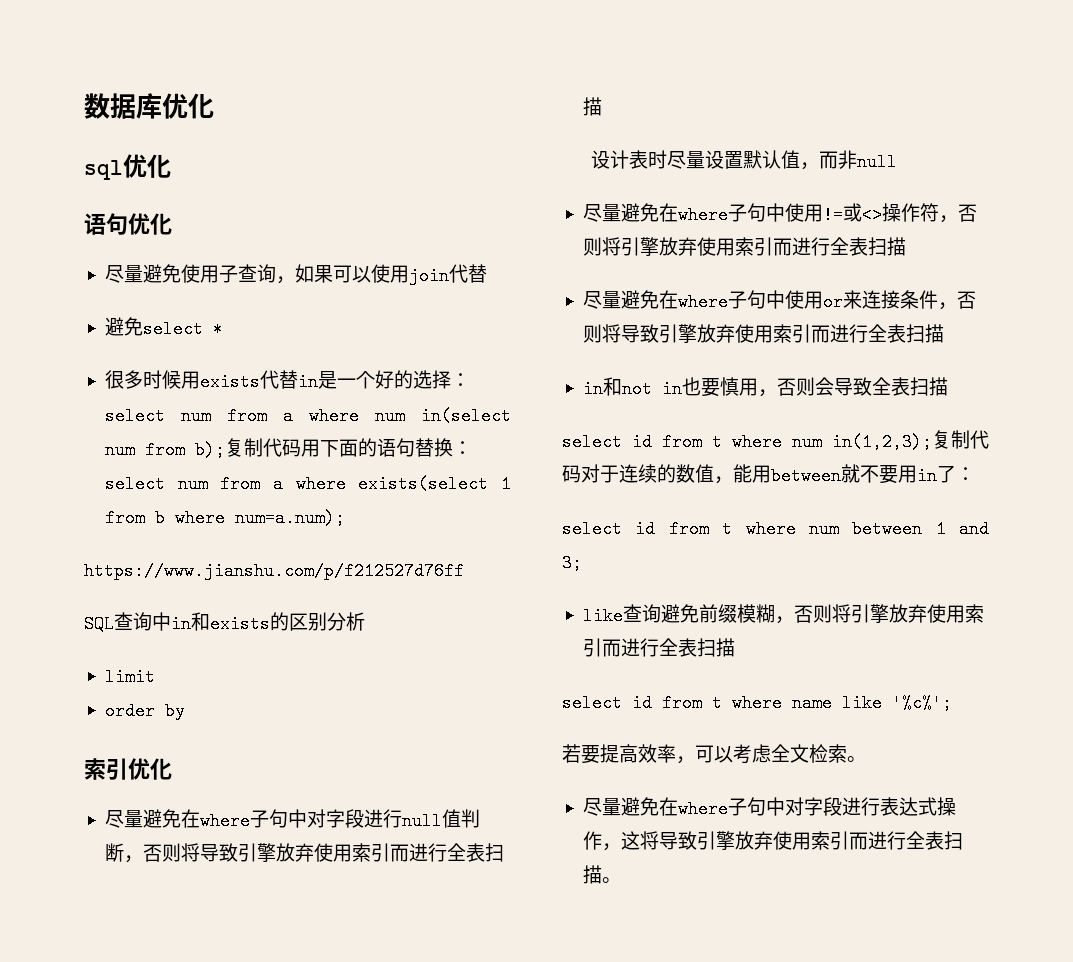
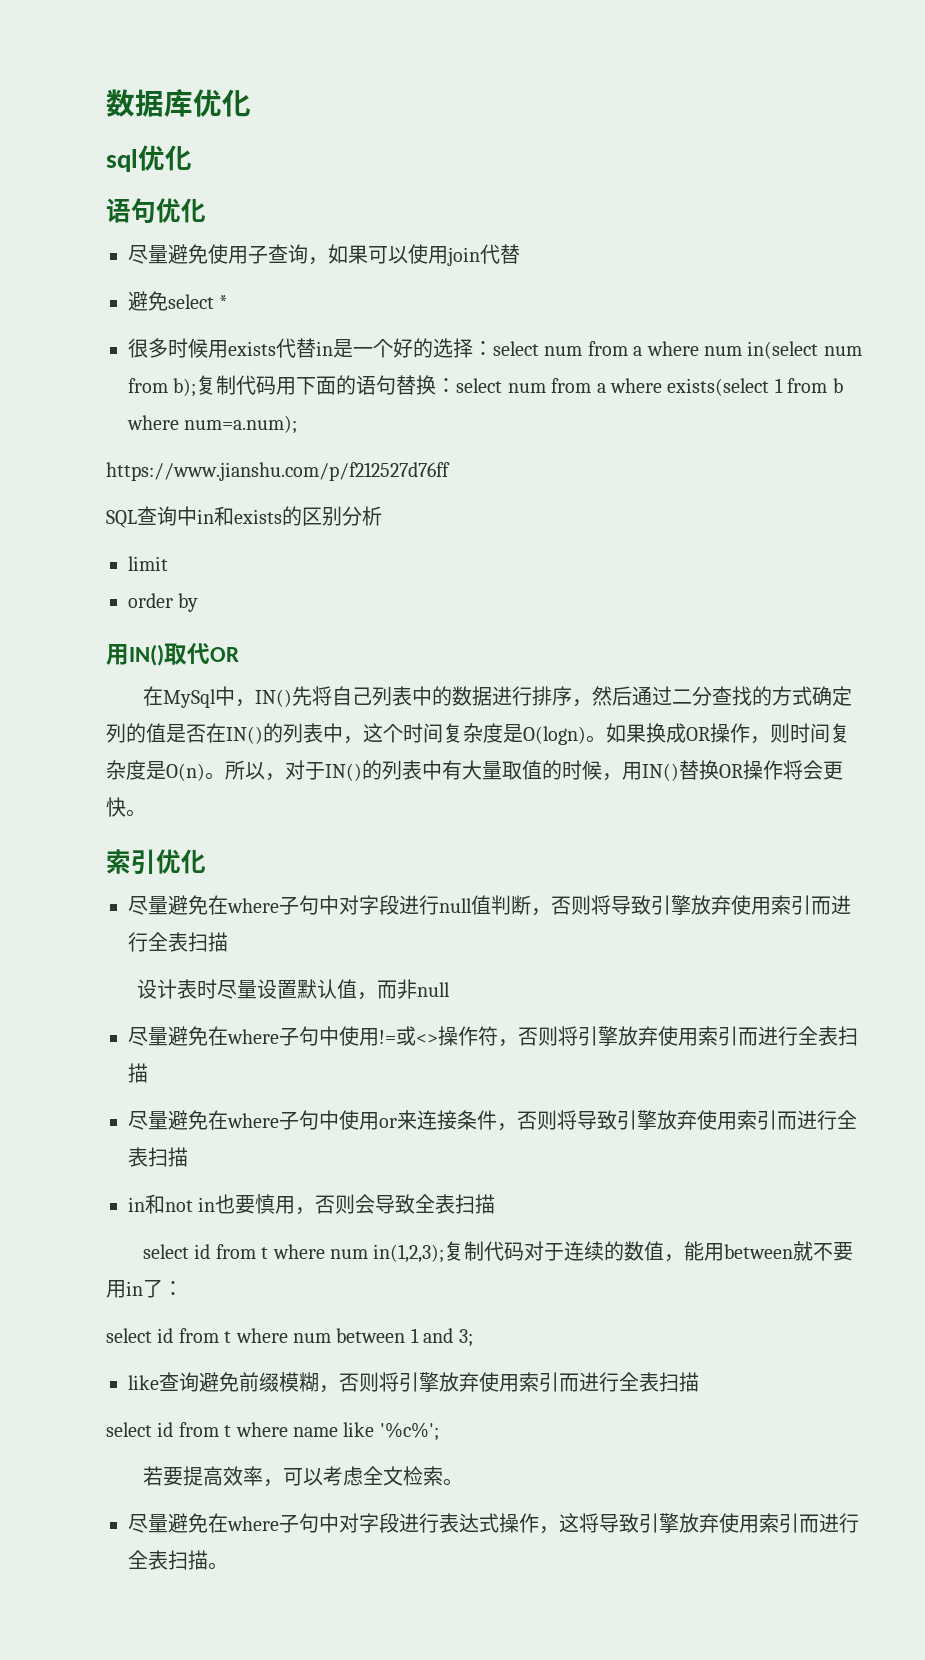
+ 用IN()取代OR
+ 在MySql中，IN()先将自己列表中的数据进行排序，然后通过二分查找的方式确定列的值是否在IN()的列表中，这个时间复杂度是O(logn)。如果换成OR操作，则时间复杂度是O(n)。所以，对于IN()的列表中有大量取值的时候，用IN()替换OR操作将会更快。

